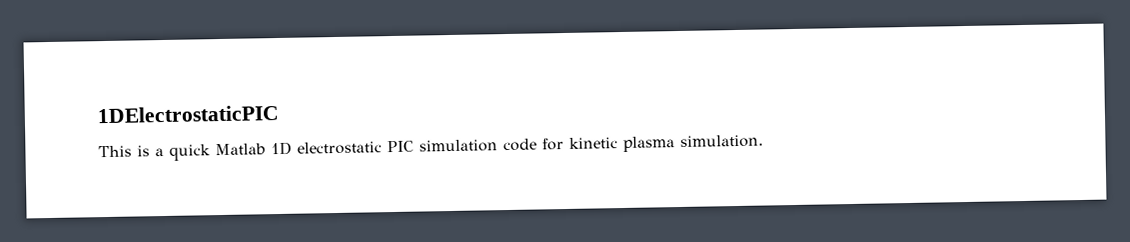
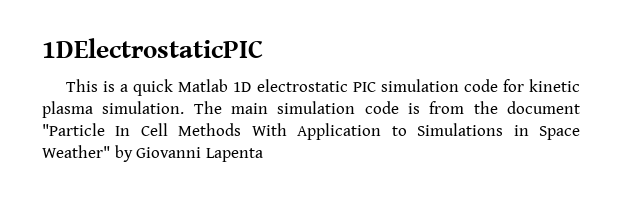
+ The main simulation code is from the document "Particle In Cell Methods With Application to Simulations in Space Weather" by Giovanni Lapenta

